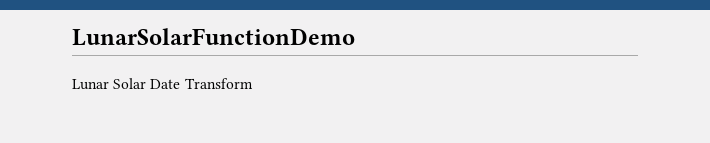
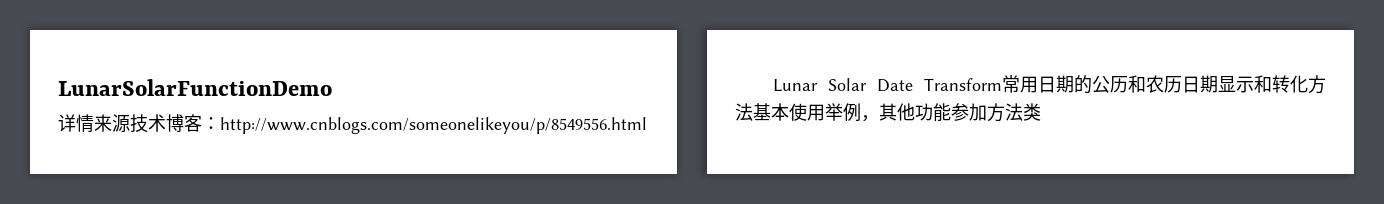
+ 详情来源技术博客：http://www.cnblogs.com/someonelikeyou/p/8549556.html
- Lunar Solar Date Transform
+ Lunar Solar Date Transform常用日期的公历和农历日期显示和转化方法基本使用举例，其他功能参加方法类

